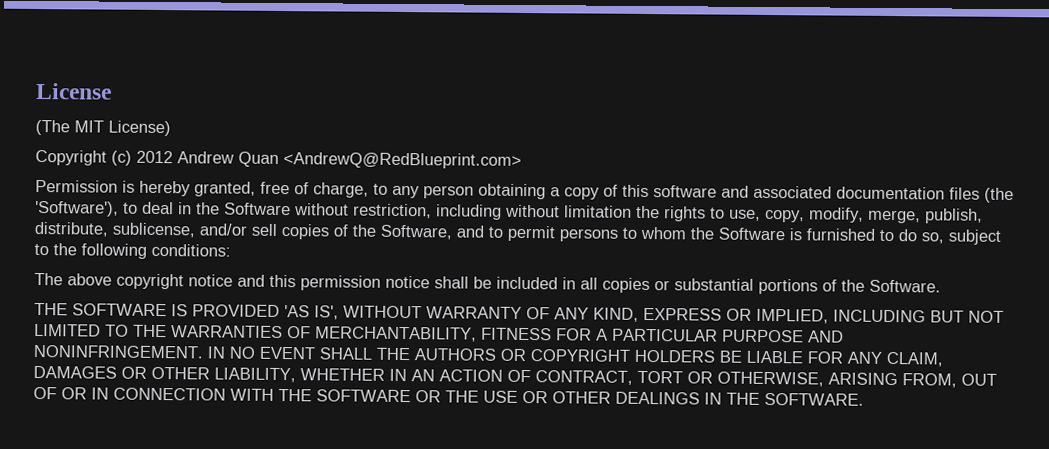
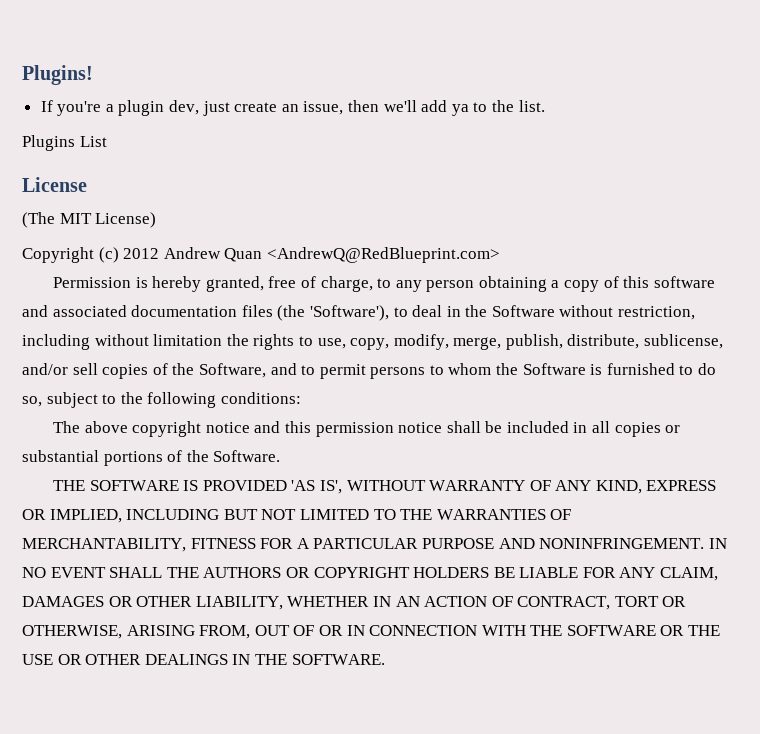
+ Plugins!
+ If you're a plugin dev, just create an issue, then we'll add ya to the list.
+ Plugins List

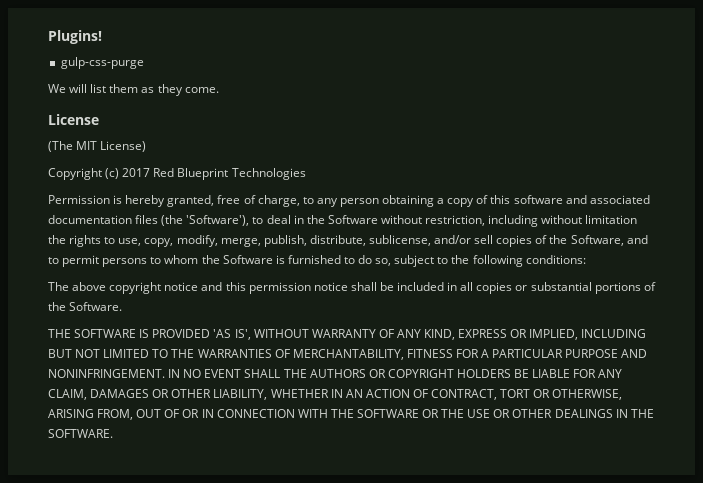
- If you're a plugin dev, just create an issue, then we'll add ya to the list.
- Plugins List
+ gulp-css-purge
+ We will list them as they come.
- Copyright (c) 2012 Andrew Quan <AndrewQ@RedBlueprint.com>
+ Copyright (c) 2017 Red Blueprint Technologies

